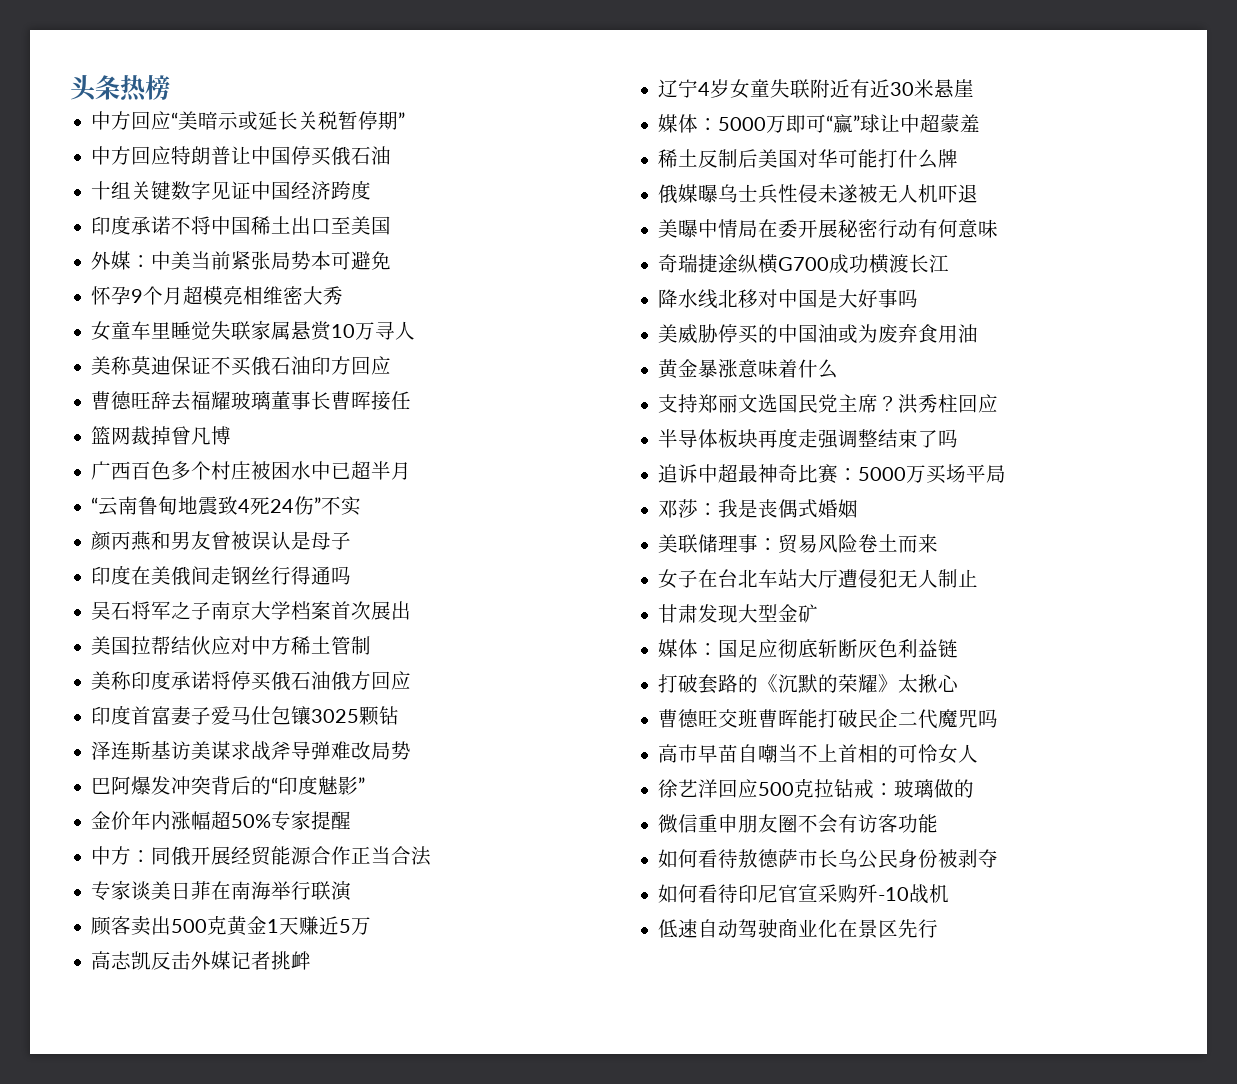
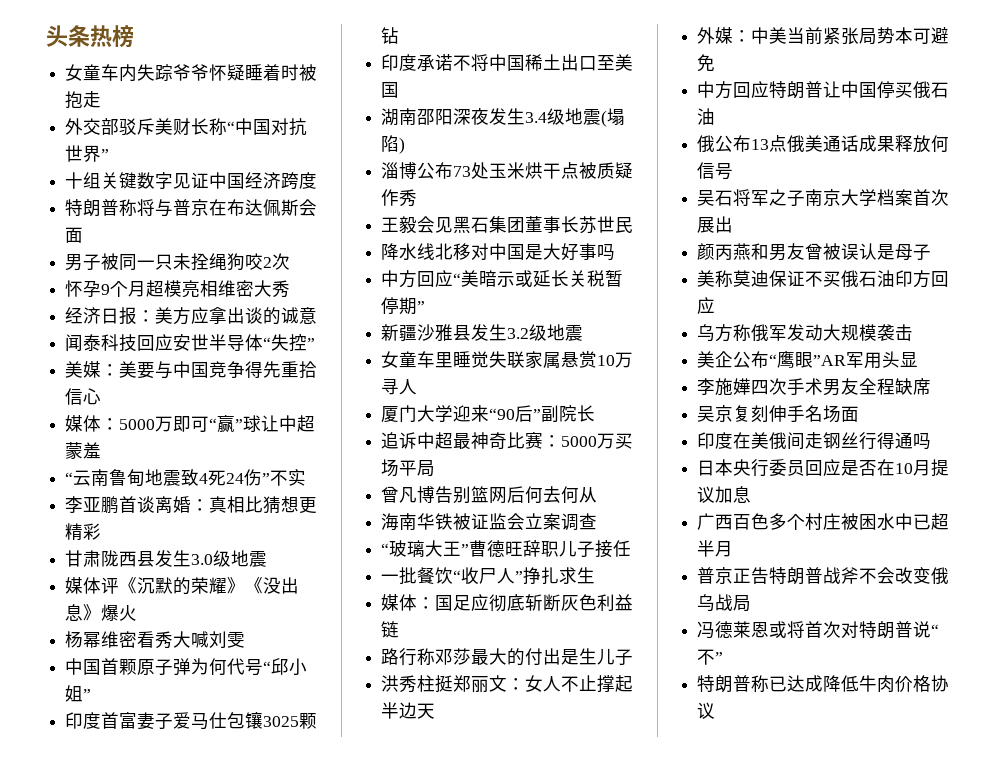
+ 女童车内失踪爷爷怀疑睡着时被抱走
+ 外交部驳斥美财长称“中国对抗世界”
+ 十组关键数字见证中国经济跨度
+ 特朗普称将与普京在布达佩斯会面
+ 男子被同一只未拴绳狗咬2次
+ 怀孕9个月超模亮相维密大秀
+ 经济日报：美方应拿出谈的诚意
+ 闻泰科技回应安世半导体“失控”
+ 美媒：美要与中国竞争得先重拾信心
+ 媒体：5000万即可“赢”球让中超蒙羞
+ “云南鲁甸地震致4死24伤”不实
+ 李亚鹏首谈离婚：真相比猜想更精彩
+ 甘肃陇西县发生3.0级地震
+ 媒体评《沉默的荣耀》《没出息》爆火
+ 杨幂维密看秀大喊刘雯
+ 中国首颗原子弹为何代号“邱小姐”
+ 印度首富妻子爱马仕包镶3025颗钻
+ 印度承诺不将中国稀土出口至美国
+ 湖南邵阳深夜发生3.4级地震(塌陷)
+ 淄博公布73处玉米烘干点被质疑作秀
+ 王毅会见黑石集团董事长苏世民
+ 降水线北移对中国是大好事吗
- 中方回应特朗普让中国停买俄石油
- 十组关键数字见证中国经济跨度
- 印度承诺不将中国稀土出口至美国
- 外媒：中美当前紧张局势本可避免
- 怀孕9个月超模亮相维密大秀
+ 新疆沙雅县发生3.2级地震
+ 厦门大学迎来“90后”副院长
+ 追诉中超最神奇比赛：5000万买场平局
+ 曾凡博告别篮网后何去何从
+ 海南华铁被证监会立案调查
+ “玻璃大王”曹德旺辞职儿子接任
+ 一批餐饮“收尸人”挣扎求生
+ 媒体：国足应彻底斩断灰色利益链
+ 路行称邓莎最大的付出是生儿子
+ 洪秀柱挺郑丽文：女人不止撑起半边天
+ 外媒：中美当前紧张局势本可避免
+ 中方回应特朗普让中国停买俄石油
+ 俄公布13点俄美通话成果释放何信号
+ 吴石将军之子南京大学档案首次展出
+ 颜丙燕和男友曾被误认是母子
- 曹德旺辞去福耀玻璃董事长曹晖接任
- 篮网裁掉曾凡博
+ 乌方称俄军发动大规模袭击
+ 美企公布“鹰眼”AR军用头显
+ 李施嬅四次手术男友全程缺席
+ 吴京复刻伸手名场面
+ 印度在美俄间走钢丝行得通吗
+ 日本央行委员回应是否在10月提议加息
- “云南鲁甸地震致4死24伤”不实
- 颜丙燕和男友曾被误认是母子
- 印度在美俄间走钢丝行得通吗
- 吴石将军之子南京大学档案首次展出
- 美国拉帮结伙应对中方稀土管制
- 美称印度承诺将停买俄石油俄方回应
- 印度首富妻子爱马仕包镶3025颗钻
- 泽连斯基访美谋求战斧导弹难改局势
- 巴阿爆发冲突背后的“印度魅影”
- 金价年内涨幅超50%专家提醒
- 中方：同俄开展经贸能源合作正当合法
- 专家谈美日菲在南海举行联演
- 顾客卖出500克黄金1天赚近5万
- 高志凯反击外媒记者挑衅
- 辽宁4岁女童失联附近有近30米悬崖
- 媒体：5000万即可“赢”球让中超蒙羞
- 稀土反制后美国对华可能打什么牌
- 俄媒曝乌士兵性侵未遂被无人机吓退
- 美曝中情局在委开展秘密行动有何意味
- 奇瑞捷途纵横G700成功横渡长江
- 降水线北移对中国是大好事吗
- 美威胁停买的中国油或为废弃食用油
- 黄金暴涨意味着什么
- 支持郑丽文选国民党主席？洪秀柱回应
- 半导体板块再度走强调整结束了吗
- 追诉中超最神奇比赛：5000万买场平局
- 邓莎：我是丧偶式婚姻
- 美联储理事：贸易风险卷土而来
- 女子在台北车站大厅遭侵犯无人制止
- 甘肃发现大型金矿
- 媒体：国足应彻底斩断灰色利益链
- 打破套路的《沉默的荣耀》太揪心
- 曹德旺交班曹晖能打破民企二代魔咒吗
- 高市早苗自嘲当不上首相的可怜女人
- 徐艺洋回应500克拉钻戒：玻璃做的
- 微信重申朋友圈不会有访客功能
- 如何看待敖德萨市长乌公民身份被剥夺
- 如何看待印尼官宣采购歼-10战机
- 低速自动驾驶商业化在景区先行
+ 普京正告特朗普战斧不会改变俄乌战局
+ 冯德莱恩或将首次对特朗普说“不”
+ 特朗普称已达成降低牛肉价格协议

